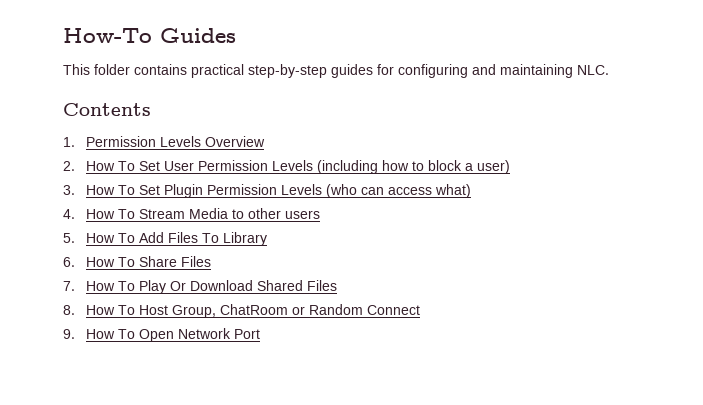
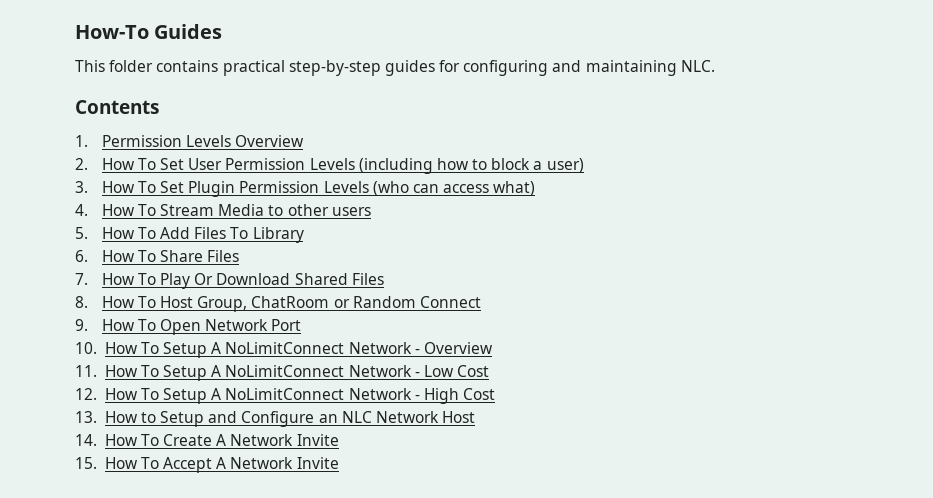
+ 10. How To Setup A NoLimitConnect Network - Overview
+ 11. How To Setup A NoLimitConnect Network - Low Cost
+ 12. How To Setup A NoLimitConnect Network - High Cost
+ 13. How to Setup and Configure an NLC Network Host
+ 14. How To Create A Network Invite
+ 15. How To Accept A Network Invite

